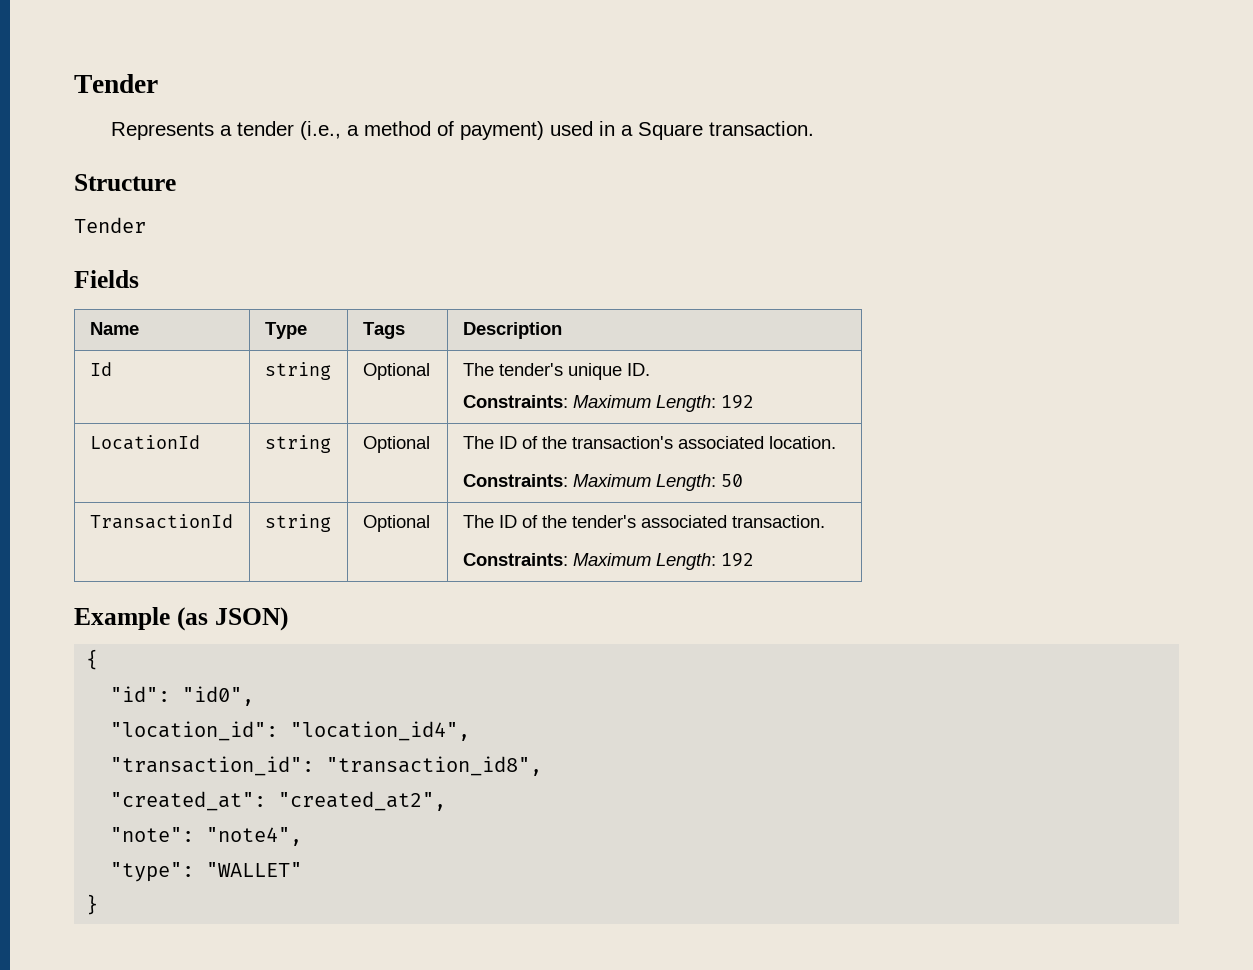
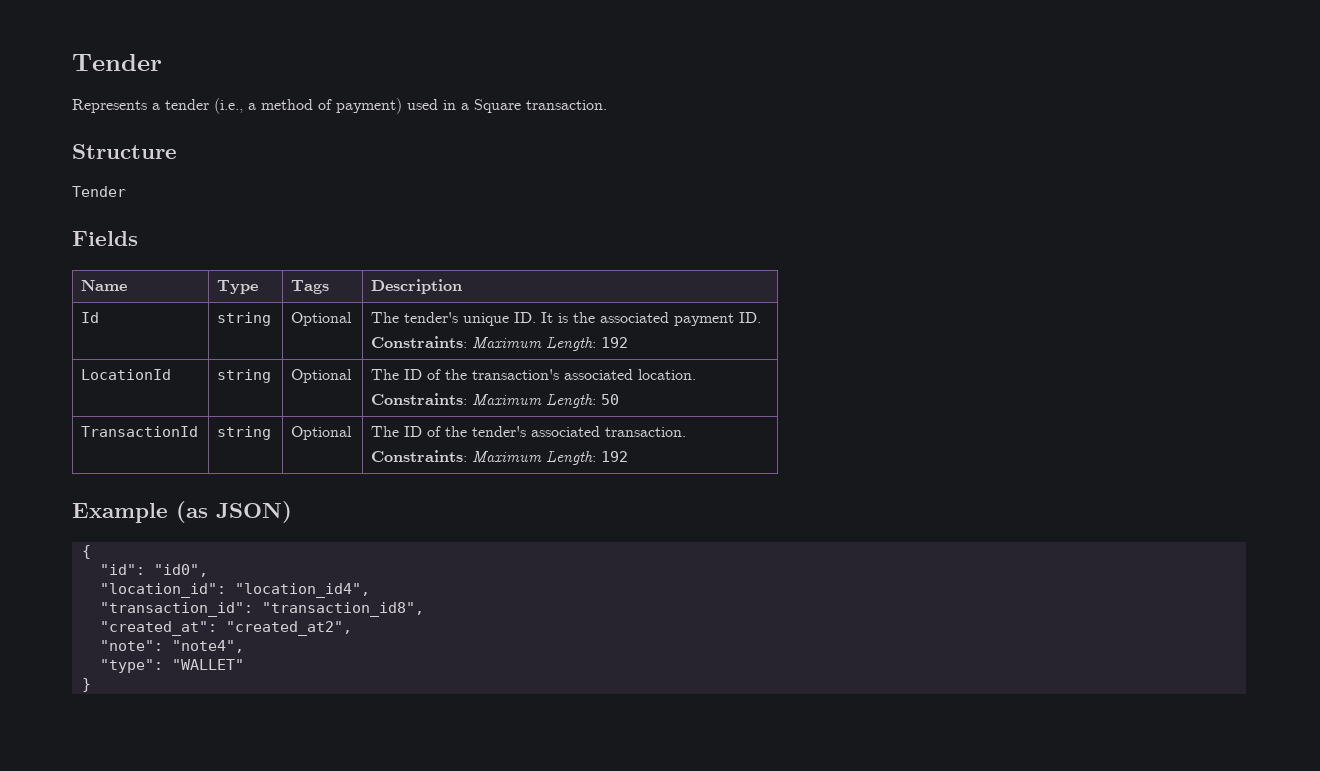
- Id | string | Optional | The tender's unique ID.
+ Id | string | Optional | The tender's unique ID. It is the associated payment ID.

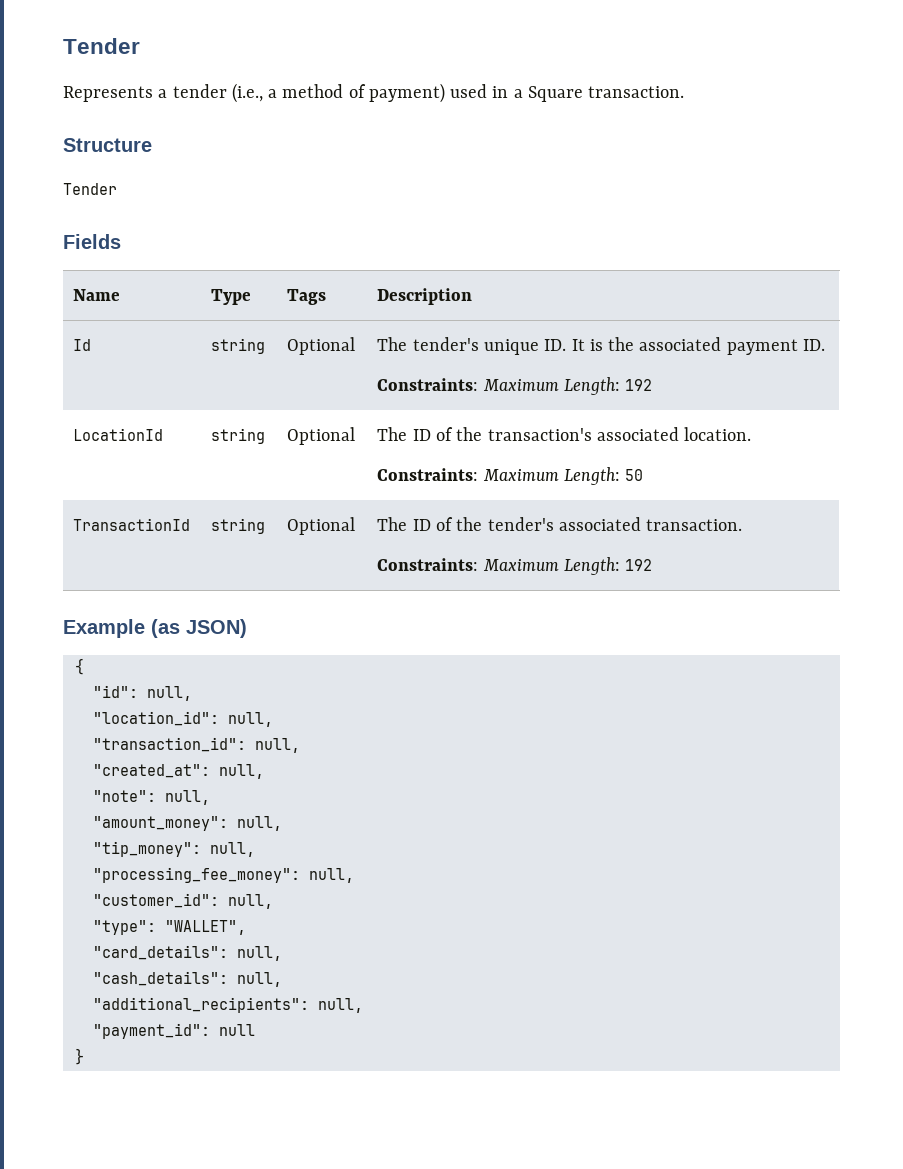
- "id": "id0",
+ "id": null,
- "location_id": "location_id4",
+ "location_id": null,
- "transaction_id": "transaction_id8",
+ "transaction_id": null,
- "created_at": "created_at2",
+ "created_at": null,
- "note": "note4",
- "type": "WALLET"
+ "note": null,
+ "amount_money": null,
+ "tip_money": null,
+ "processing_fee_money": null,
+ "customer_id": null,
+ "type": "WALLET",
+ "card_details": null,
+ "cash_details": null,
+ "additional_recipients": null,
+ "payment_id": null

